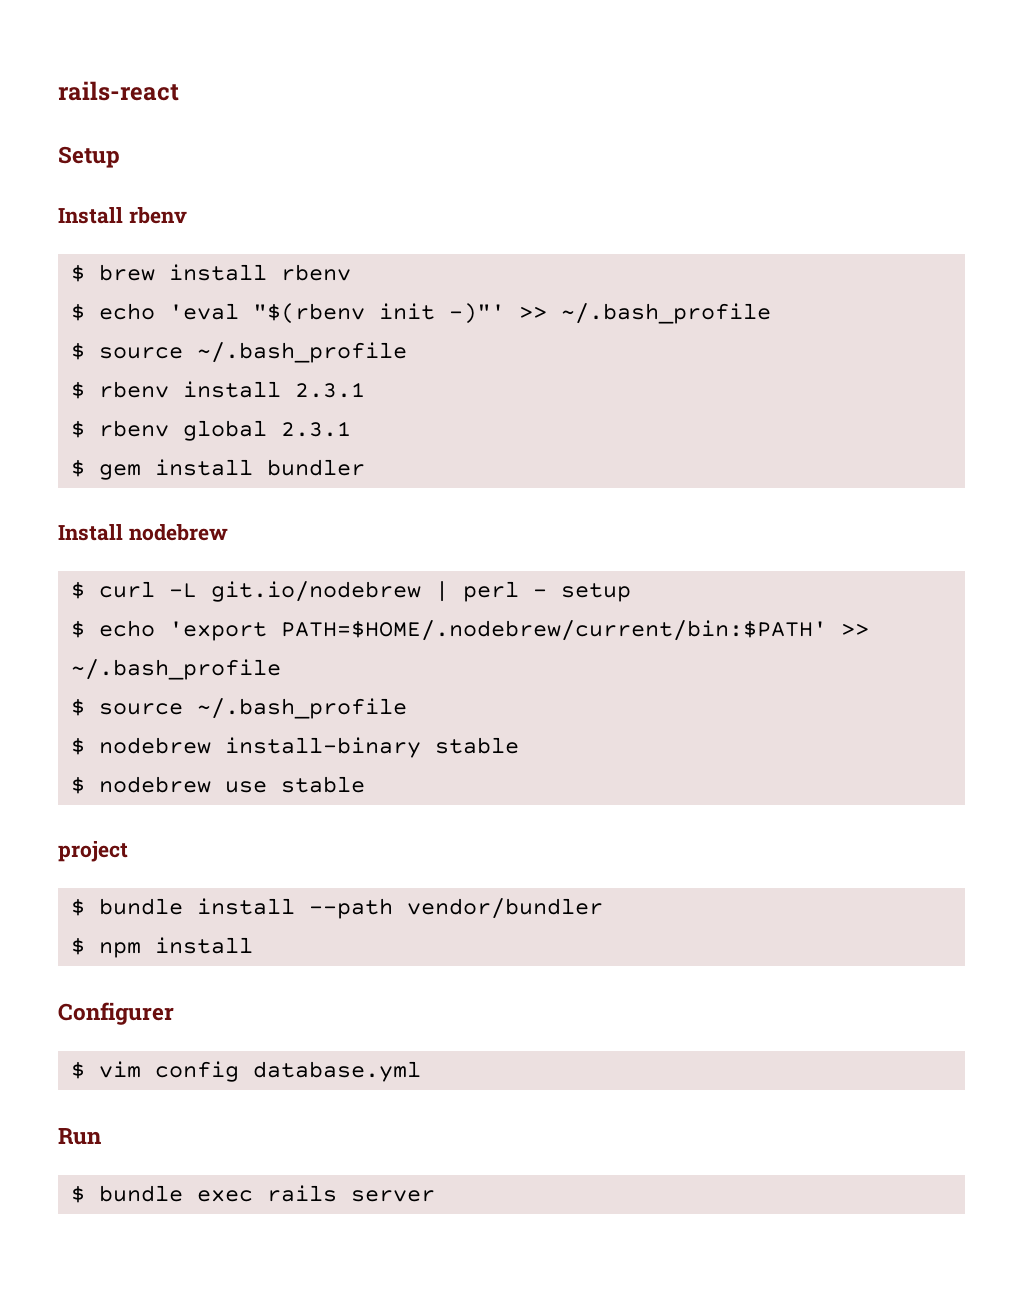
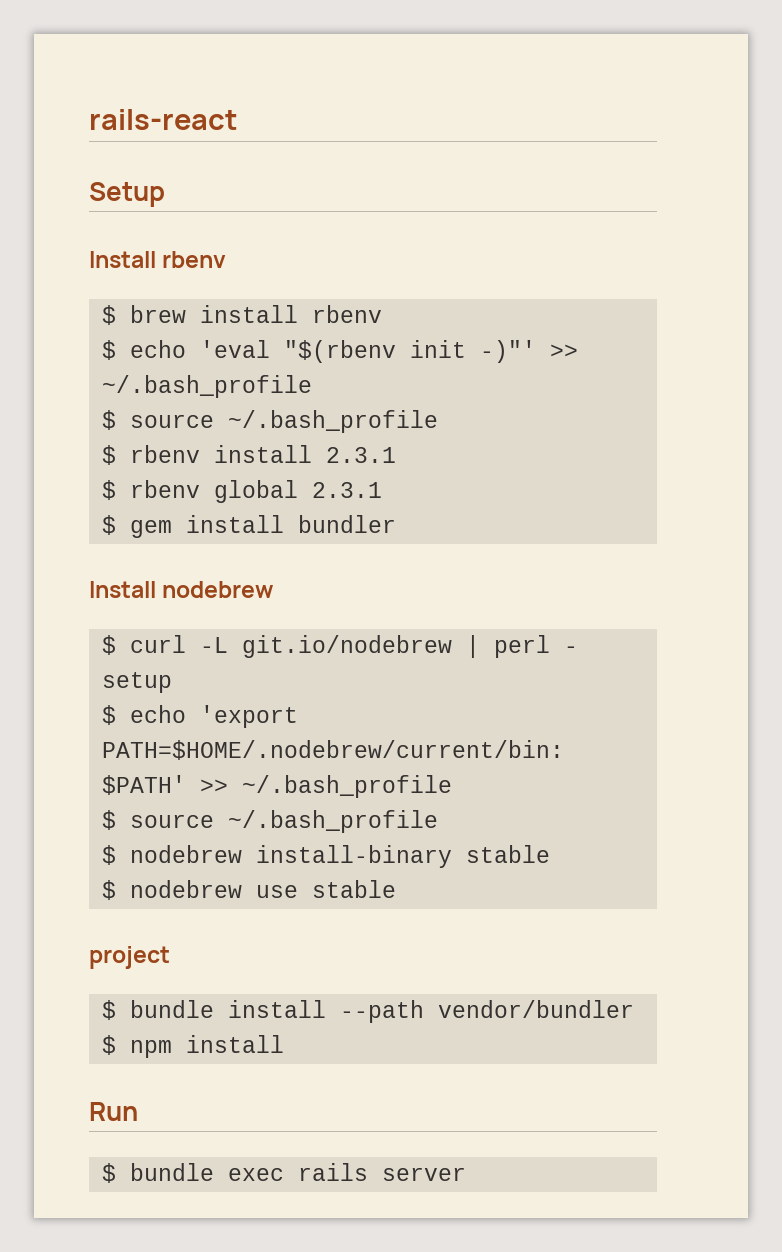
- Configurer
- $ vim config database.yml

